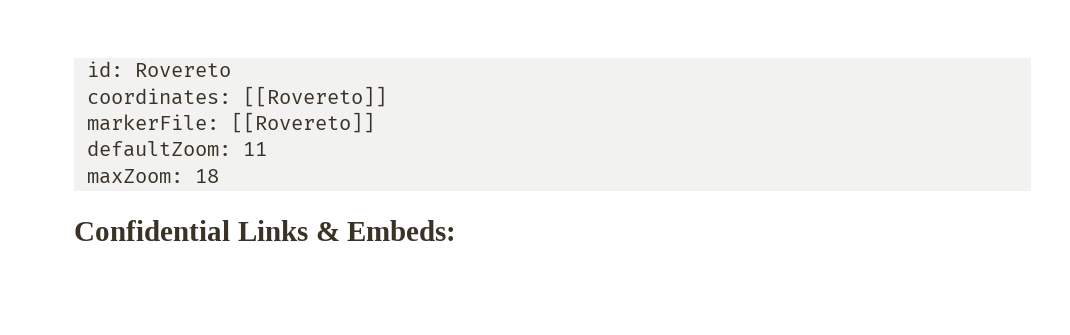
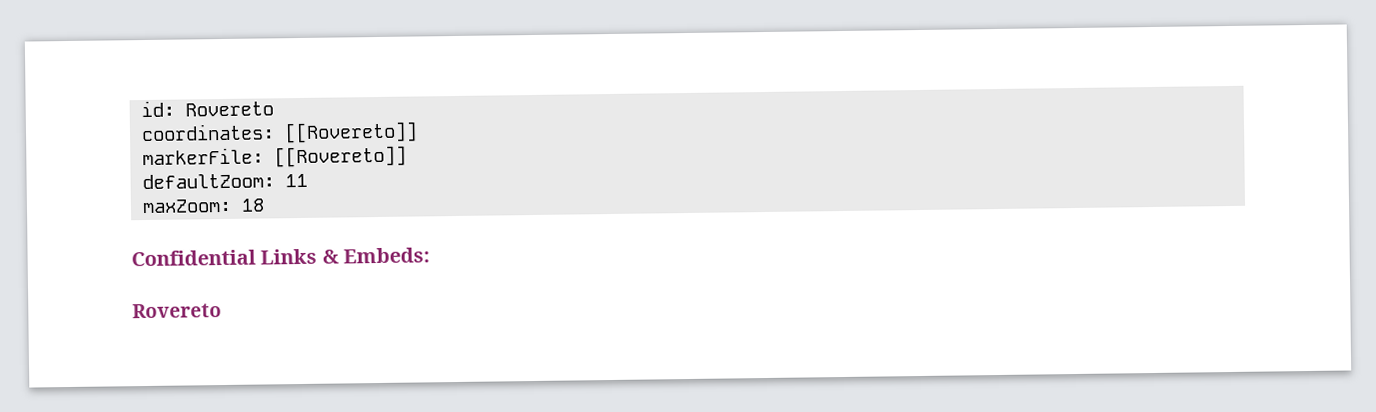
  Confidential Links & Embeds:
+ Rovereto

